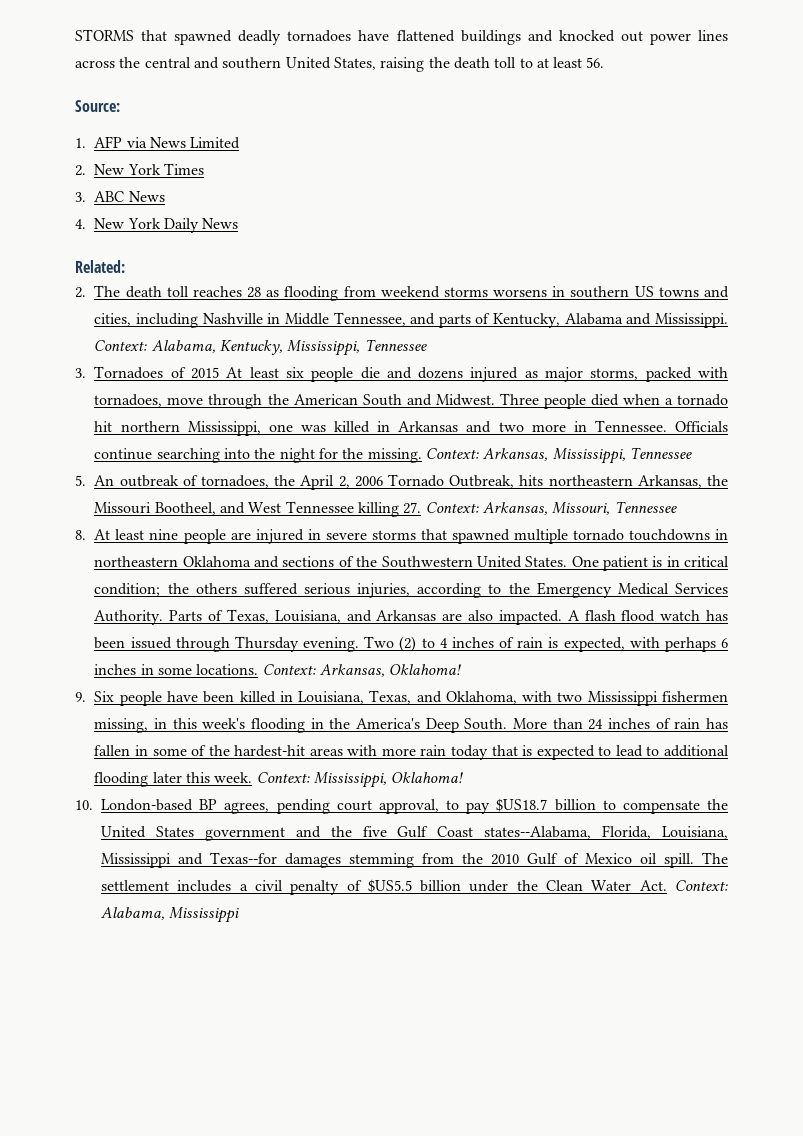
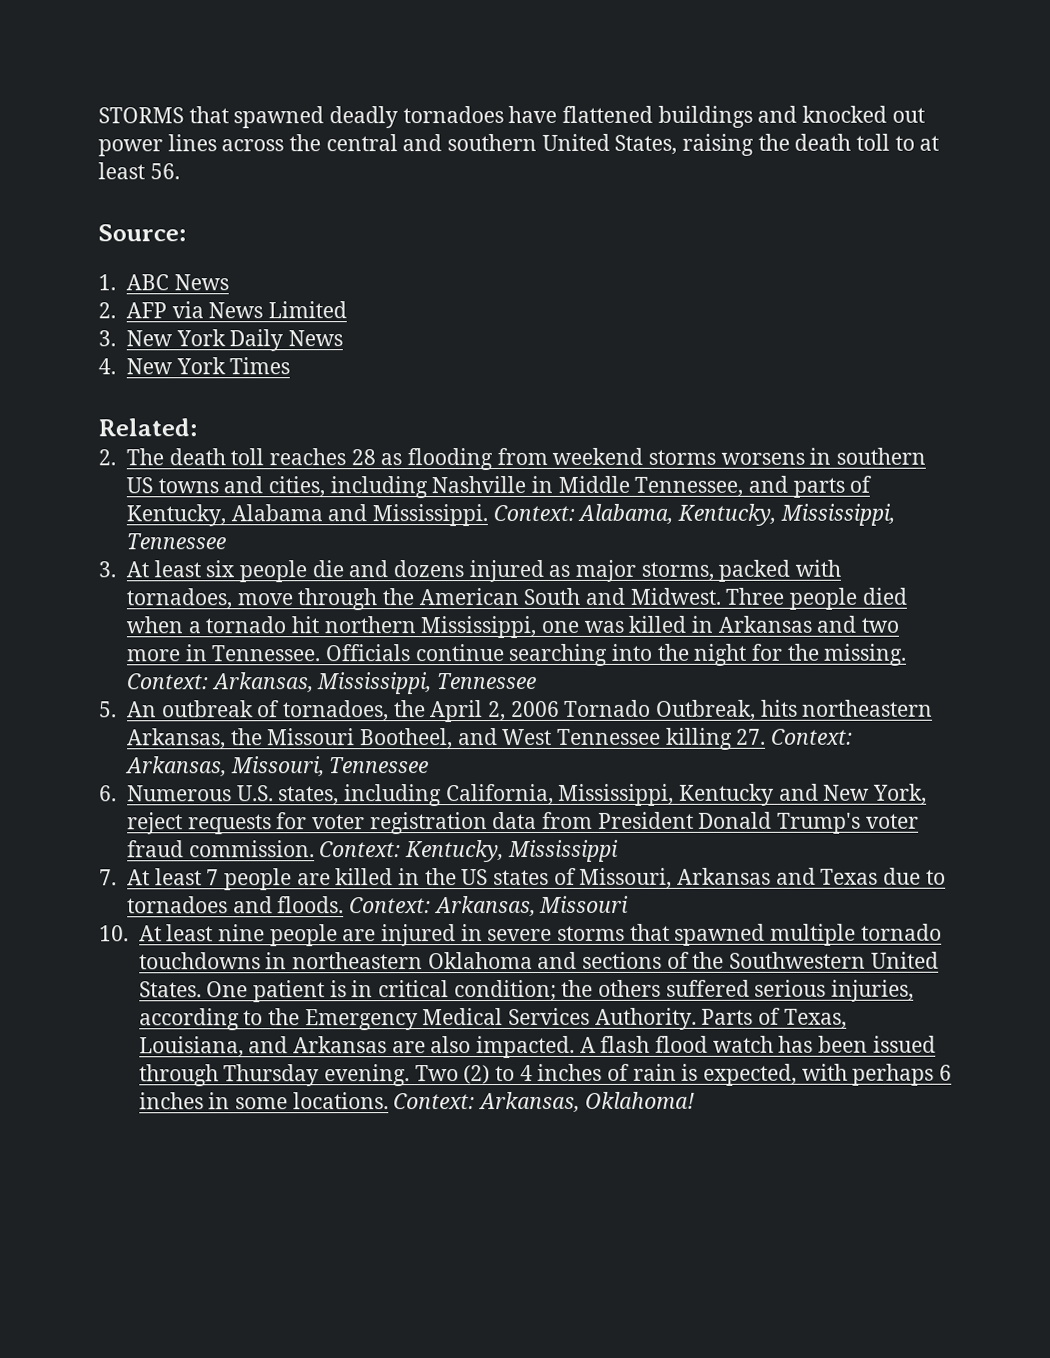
- 1. AFP via News Limited
+ 1. ABC News
+ 2. AFP via News Limited
- 2. New York Times
- 3. ABC News
+ 3. New York Daily News
- 4. New York Daily News
+ 4. New York Times
- 3. Tornadoes of 2015 At least six people die and dozens injured as major storms, packed with tornadoes, move through the American South and Midwest.
+ 3. At least six people die and dozens injured as major storms, packed with tornadoes, move through the American South and Midwest.
- 8. At least nine people are injured in severe storms that spawned multiple tornado touchdowns in northeastern Oklahoma and sections of the Southwestern United States.
+ 6. Numerous U.S. states, including California, Mississippi, Kentucky and New York, reject requests for voter registration data from President Donald Trump's voter fraud commission. Context: Kentucky, Mississippi
+ 7. At least 7 people are killed in the US states of Missouri, Arkansas and Texas due to tornadoes and floods. Context: Arkansas, Missouri
+ 10. At least nine people are injured in severe storms that spawned multiple tornado touchdowns in northeastern Oklahoma and sections of the Southwestern United States.
- 9. Six people have been killed in Louisiana, Texas, and Oklahoma, with two Mississippi fishermen missing, in this week's flooding in the America's Deep South. More than 24 inches of rain has fallen in some of the hardest-hit areas with more rain today that is expected to lead to additional flooding later this week. Context: Mississippi, Oklahoma!
- 10. London-based BP agrees, pending court approval, to pay $US18.7 billion to compensate the United States government and the five Gulf Coast states--Alabama, Florida, Louisiana, Mississippi and Texas--for damages stemming from the 2010 Gulf of Mexico oil spill. The settlement includes a civil penalty of $US5.5 billion under the Clean Water Act. Context: Alabama, Mississippi

